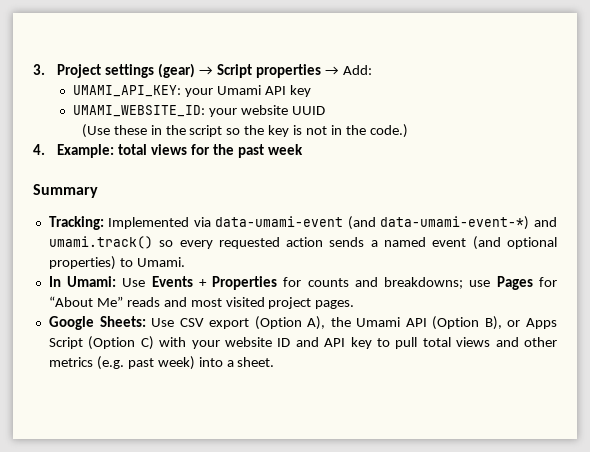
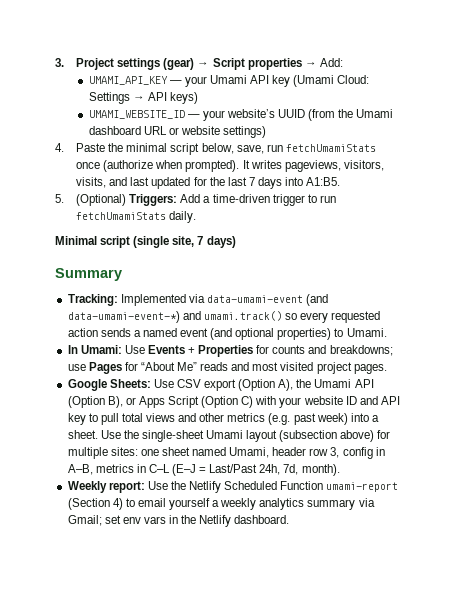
- UMAMI_API_KEY: your Umami API key
- UMAMI_WEBSITE_ID: your website UUID
- (Use these in the script so the key is not in the code.)
- 4. Example: total views for the past week
+ UMAMI_API_KEY — your Umami API key (Umami Cloud: Settings → API keys)
+ UMAMI_WEBSITE_ID — your website’s UUID (from the Umami dashboard URL or website settings)
+ 4. Paste the minimal script below, save, run fetchUmamiStats once (authorize when prompted). It writes pageviews, visitors, visits, and last updated for the last 7 days into A1:B5.
+ 5. (Optional) Triggers: Add a time-driven trigger to run fetchUmamiStats daily.
+ Minimal script (single site, 7 days)
+ Use the single-sheet Umami layout (subsection above) for multiple sites: one sheet named Umami, header row 3, config in A–B, metrics in C–L (E–J = Last/Past 24h, 7d, month).
+ Weekly report: Use the Netlify Scheduled Function umami-report (Section 4) to email yourself a weekly analytics summary via Gmail; set env vars in the Netlify dashboard.

